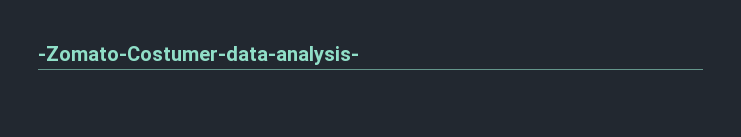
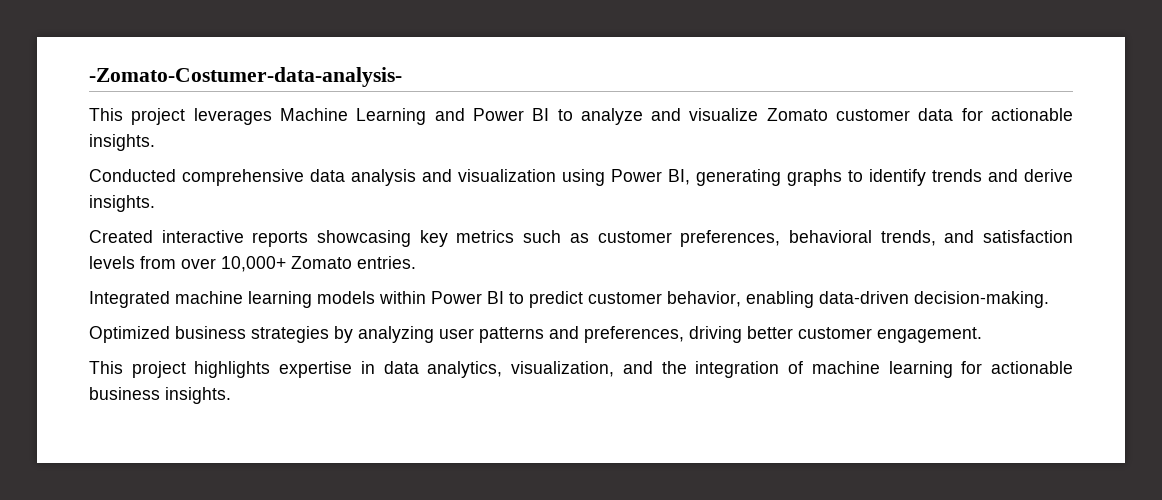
+ This project leverages Machine Learning and Power BI to analyze and visualize Zomato customer data for actionable insights.
+ Conducted comprehensive data analysis and visualization using Power BI, generating graphs to identify trends and derive insights.
+ Created interactive reports showcasing key metrics such as customer preferences, behavioral trends, and satisfaction levels from over 10,000+ Zomato entries.
+ Integrated machine learning models within Power BI to predict customer behavior, enabling data-driven decision-making.
+ Optimized business strategies by analyzing user patterns and preferences, driving better customer engagement.
+ This project highlights expertise in data analytics, visualization, and the integration of machine learning for actionable business insights.

